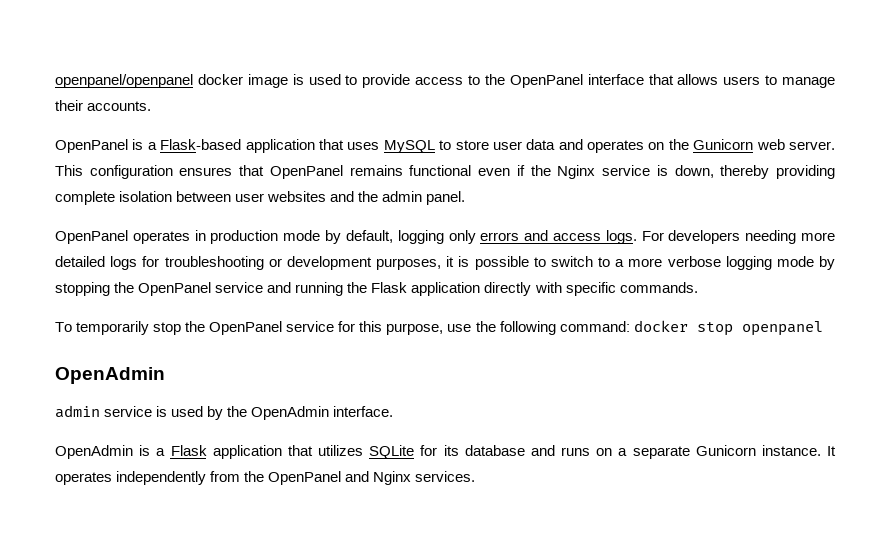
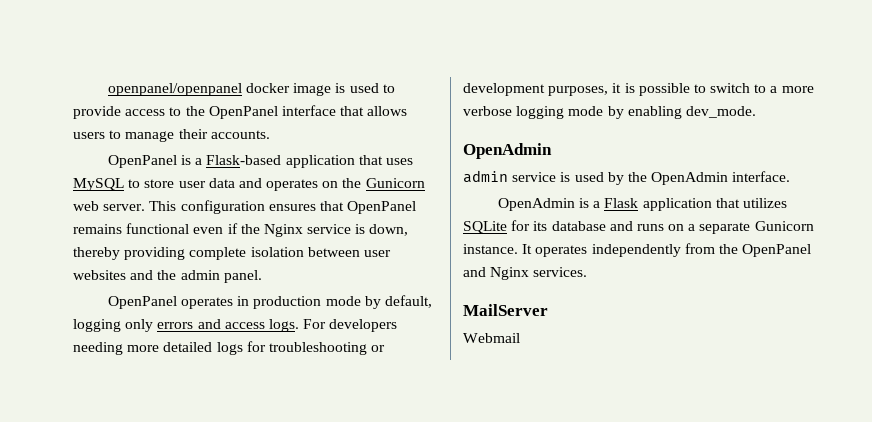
- For developers needing more detailed logs for troubleshooting or development purposes, it is possible to switch to a more verbose logging mode by stopping the OpenPanel service and running the Flask application directly with specific commands.
- To temporarily stop the OpenPanel service for this purpose, use the following command: docker stop openpanel
+ For developers needing more detailed logs for troubleshooting or development purposes, it is possible to switch to a more verbose logging mode by enabling dev_mode.
+ MailServer
+ Webmail

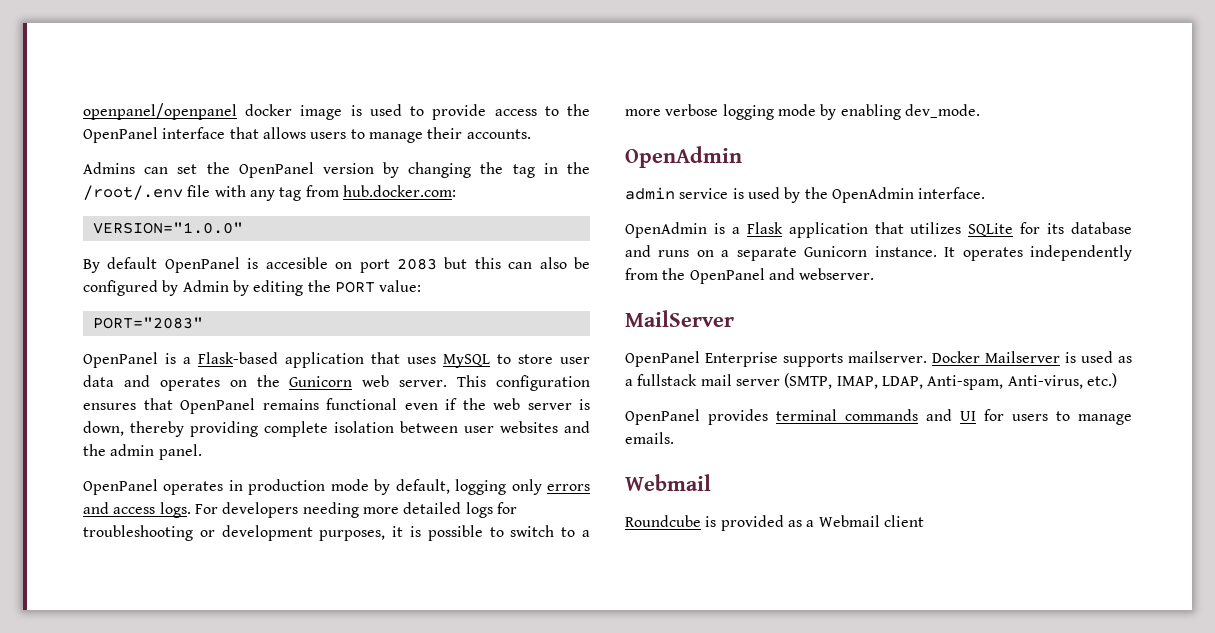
+ Admins can set the OpenPanel version by changing the tag in the /root/.env file with any tag from hub.docker.com:
+ VERSION="1.0.0"
+ By default OpenPanel is accesible on port 2083 but this can also be configured by Admin by editing the PORT value:
+ PORT="2083"
- This configuration ensures that OpenPanel remains functional even if the Nginx service is down, thereby providing complete isolation between user websites and the admin panel.
+ This configuration ensures that OpenPanel remains functional even if the web server is down, thereby providing complete isolation between user websites and the admin panel.
- It operates independently from the OpenPanel and Nginx services.
+ It operates independently from the OpenPanel and webserver.
+ OpenPanel Enterprise supports mailserver. Docker Mailserver is used as a fullstack mail server (SMTP, IMAP, LDAP, Anti-spam, Anti-virus, etc.)
+ OpenPanel provides terminal commands and UI for users to manage emails.
  Webmail
+ Roundcube is provided as a Webmail client

